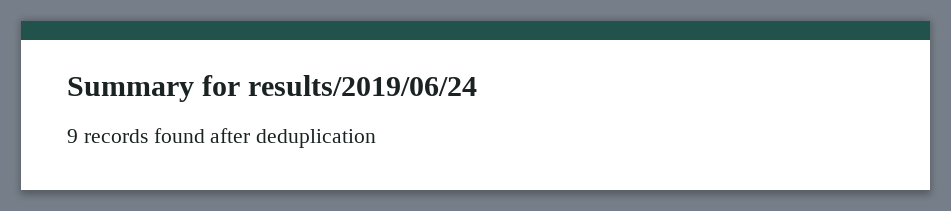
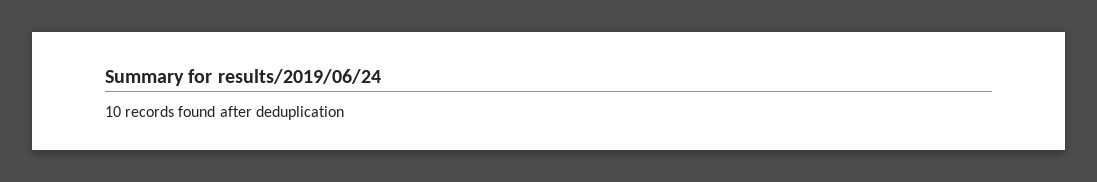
- 9 records found after deduplication
+ 10 records found after deduplication

